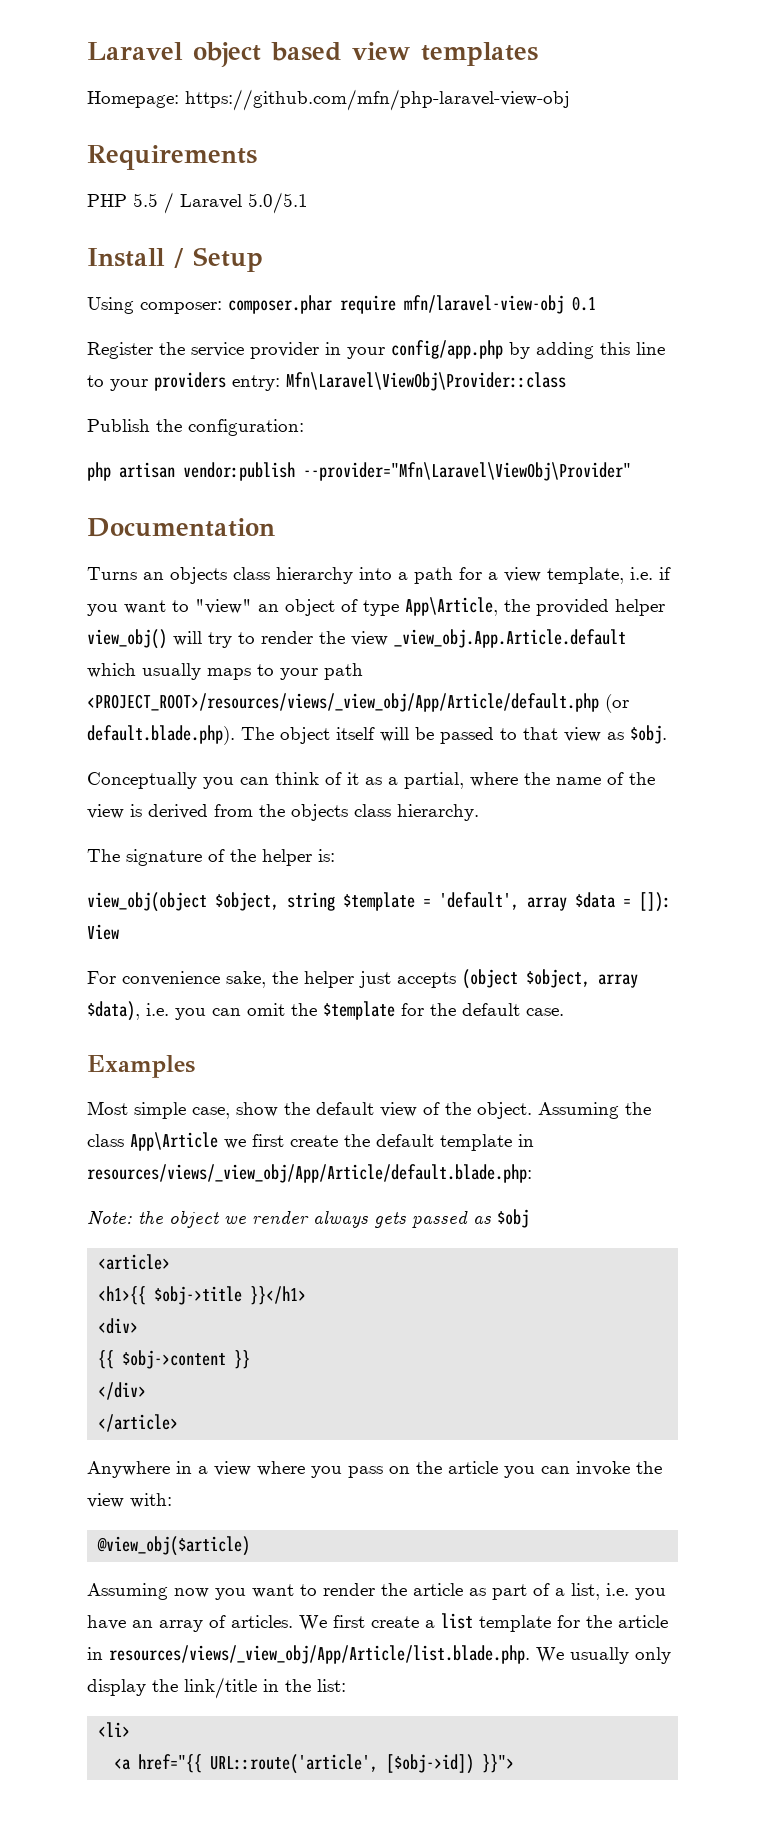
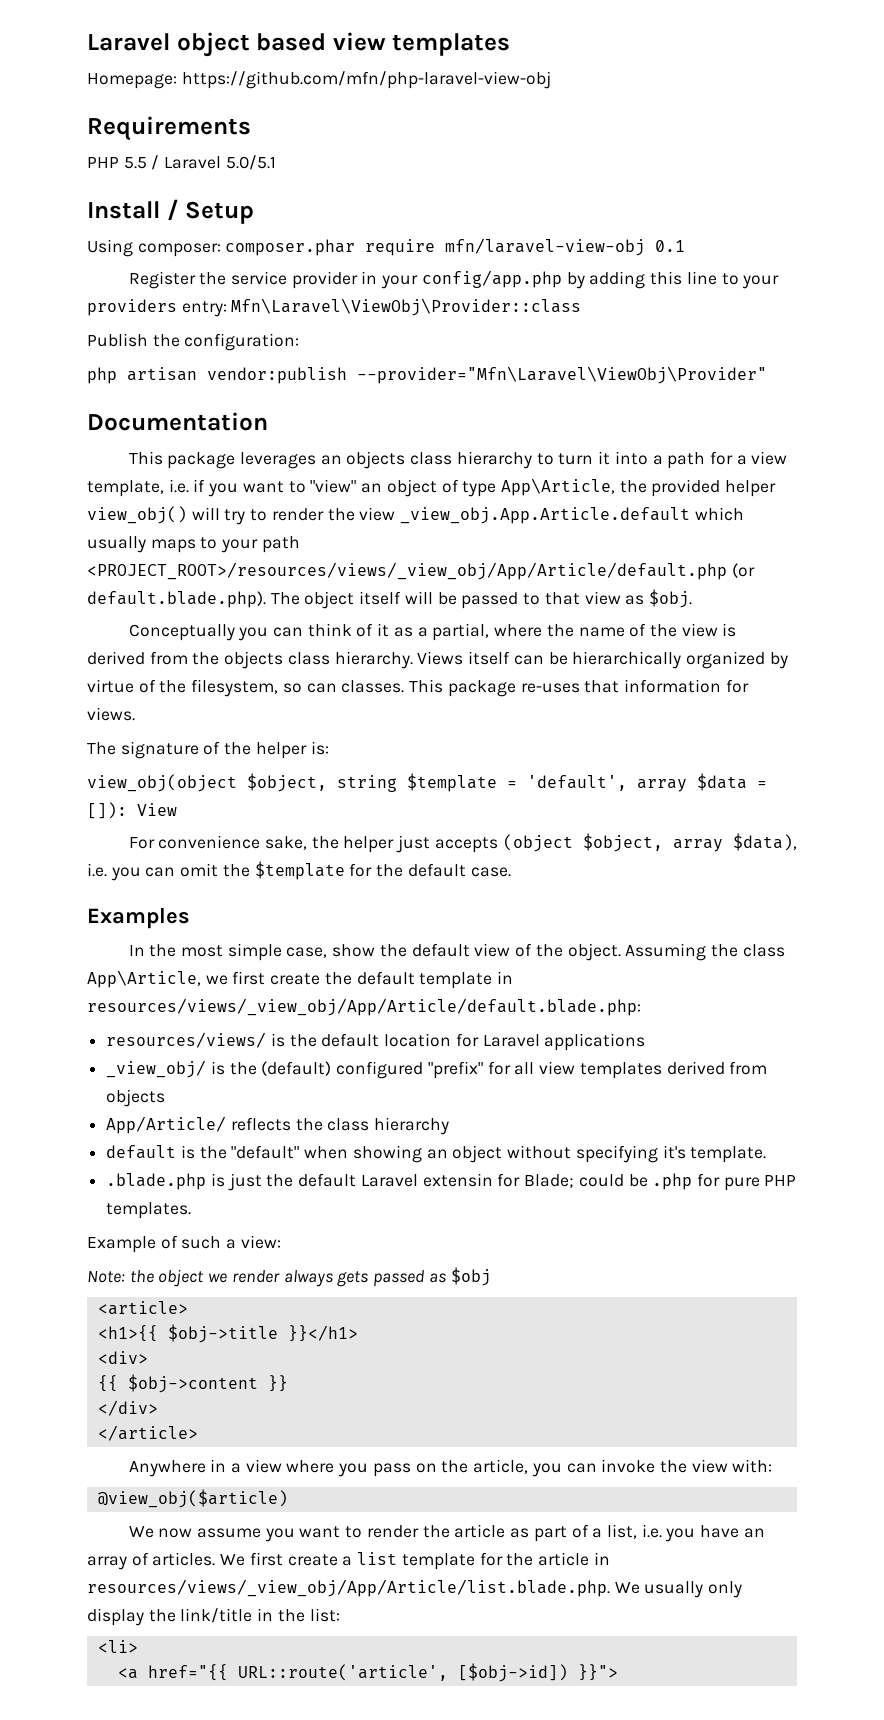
- Turns an objects class hierarchy into a path for a view template, i.e. if you want to "view" an object of type App\Article, the provided helper view_obj() will try to render the view _view_obj.App.Article.default which usually maps to your path <PROJECT_ROOT>/resources/views/_view_obj/App/Article/default.php (or default.blade.php). The object itself will be passed to that view as $obj.
+ This package leverages an objects class hierarchy to turn it into a path for a view template, i.e. if you want to "view" an object of type App\Article, the provided helper view_obj() will try to render the view _view_obj.App.Article.default which usually maps to your path <PROJECT_ROOT>/resources/views/_view_obj/App/Article/default.php (or default.blade.php). The object itself will be passed to that view as $obj.
+ Views itself can be hierarchically organized by virtue of the filesystem, so can classes. This package re-uses that information for views.
- Most simple case, show the default view of the object.
+ In the most simple case, show the default view of the object.
- Assuming the class App\Article we first create the default template in resources/views/_view_obj/App/Article/default.blade.php:
+ Assuming the class App\Article, we first create the default template in resources/views/_view_obj/App/Article/default.blade.php:
+ resources/views/ is the default location for Laravel applications
+ _view_obj/ is the (default) configured "prefix" for all view templates derived from objects
+ App/Article/ reflects the class hierarchy
+ default is the "default" when showing an object without specifying it's template.
+ .blade.php is just the default Laravel extensin for Blade; could be .php for pure PHP templates.
+ Example of such a view:
- Anywhere in a view where you pass on the article you can invoke the view with:
+ Anywhere in a view where you pass on the article, you can invoke the view with:
- Assuming now you want to render the article as part of a list, i.e. you have an array of articles.
+ We now assume you want to render the article as part of a list, i.e. you have an array of articles.

